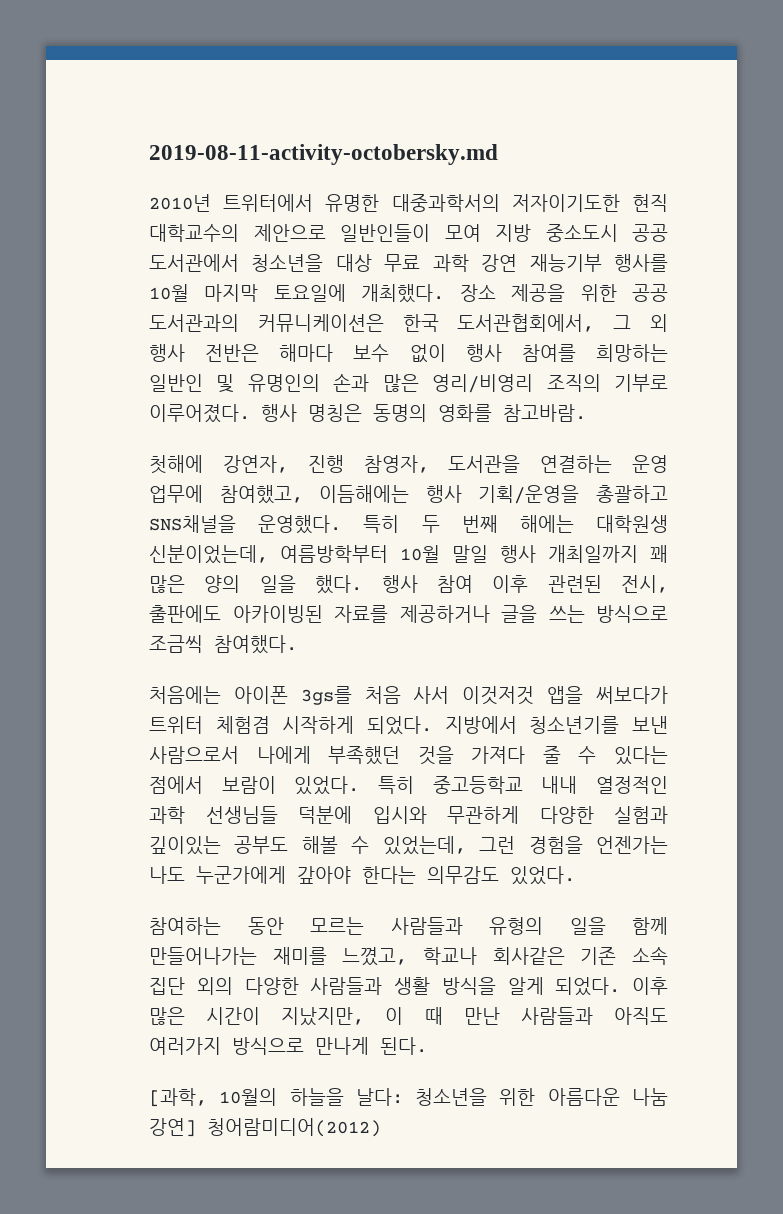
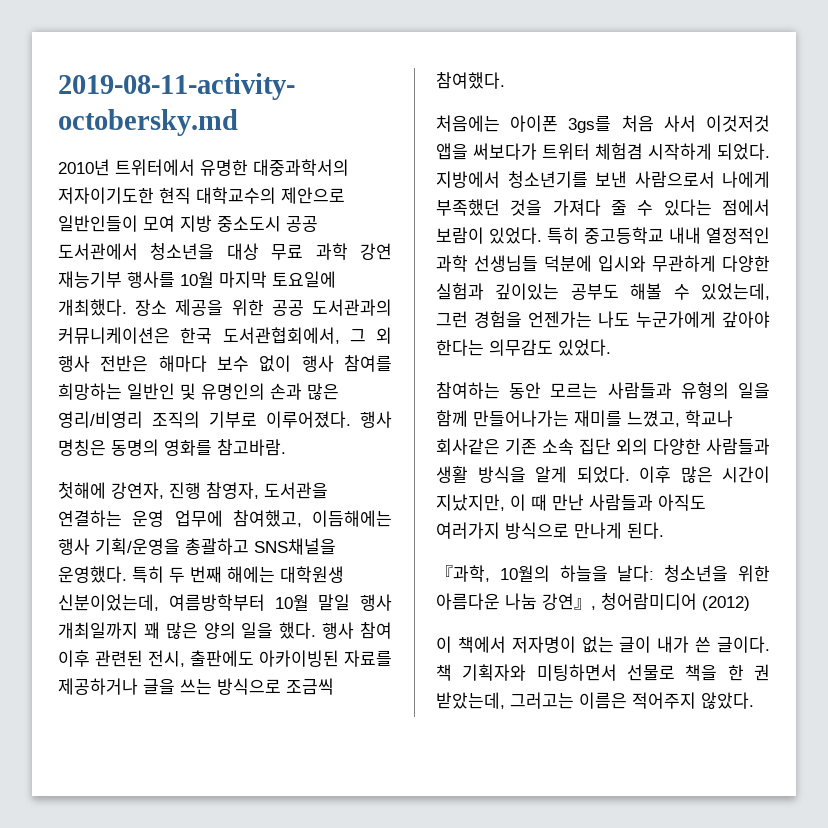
- [과학, 10월의 하늘을 날다: 청소년을 위한 아름다운 나눔 강연] 청어람미디어(2012)
+ 『과학, 10월의 하늘을 날다: 청소년을 위한 아름다운 나눔 강연』, 청어람미디어 (2012)
+ 이 책에서 저자명이 없는 글이 내가 쓴 글이다. 책 기획자와 미팅하면서 선물로 책을 한 권 받았는데, 그러고는 이름은 적어주지 않았다.

